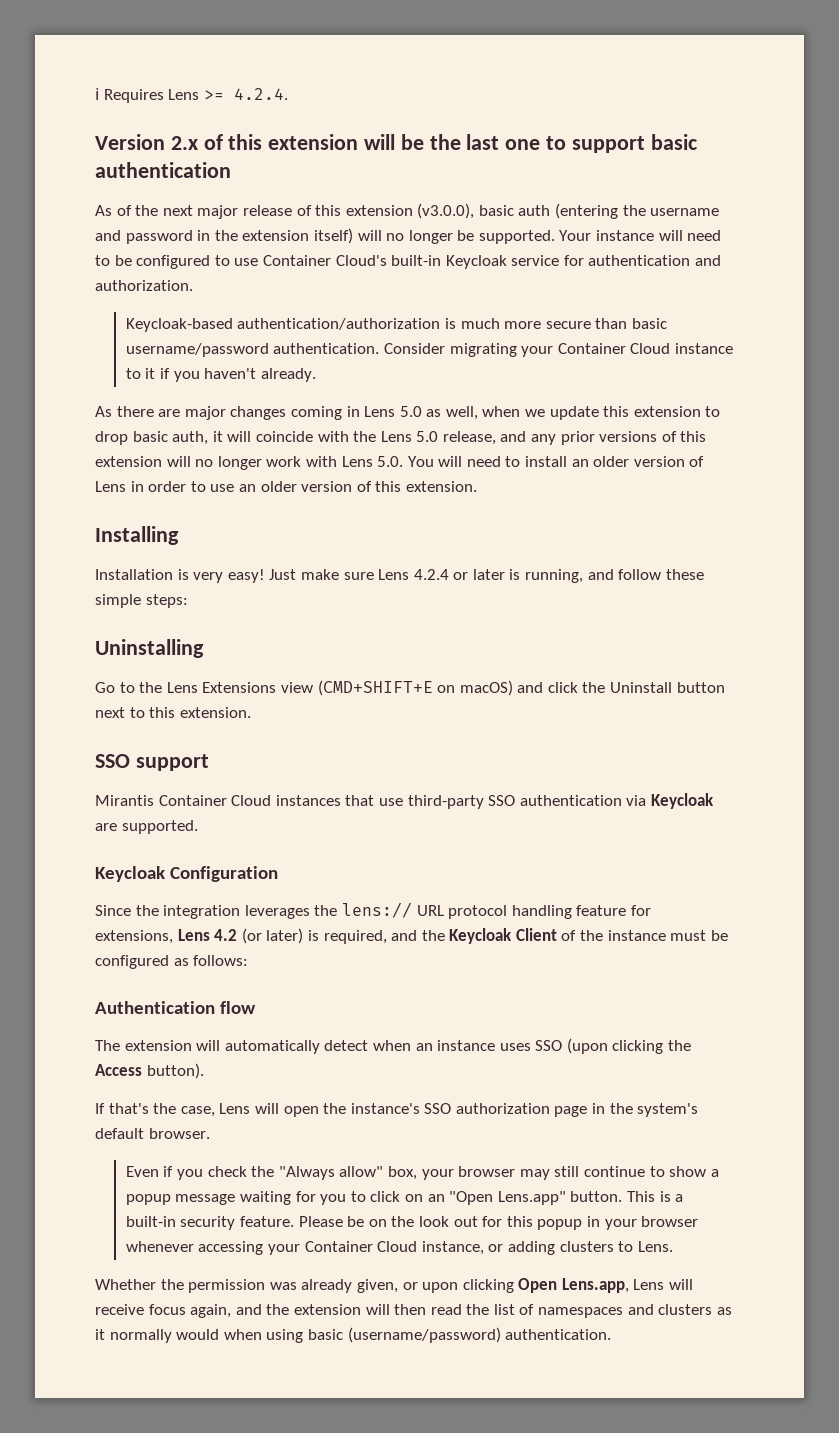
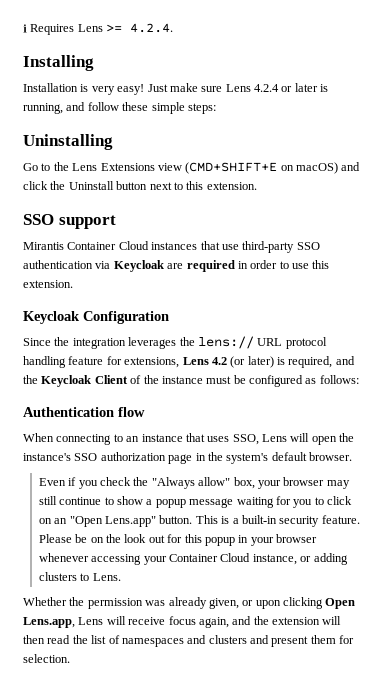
- Version 2.x of this extension will be the last one to support basic authentication
- As of the next major release of this extension (v3.0.0), basic auth (entering the username and password in the extension itself) will no longer be supported. Your instance will need to be configured to use Container Cloud's built-in Keycloak service for authentication and authorization.
- Keycloak-based authentication/authorization is much more secure than basic username/password authentication. Consider migrating your Container Cloud instance to it if you haven't already.
- As there are major changes coming in Lens 5.0 as well, when we update this extension to drop basic auth, it will coincide with the Lens 5.0 release, and any prior versions of this extension will no longer work with Lens 5.0. You will need to install an older version of Lens in order to use an older version of this extension.
- Mirantis Container Cloud instances that use third-party SSO authentication via Keycloak are supported.
+ Mirantis Container Cloud instances that use third-party SSO authentication via Keycloak are required in order to use this extension.
- The extension will automatically detect when an instance uses SSO (upon clicking the Access button).
- If that's the case, Lens will open the instance's SSO authorization page in the system's default browser.
+ When connecting to an instance that uses SSO, Lens will open the instance's SSO authorization page in the system's default browser.
- Whether the permission was already given, or upon clicking Open Lens.app, Lens will receive focus again, and the extension will then read the list of namespaces and clusters as it normally would when using basic (username/password) authentication.
+ Whether the permission was already given, or upon clicking Open Lens.app, Lens will receive focus again, and the extension will then read the list of namespaces and clusters and present them for selection.

